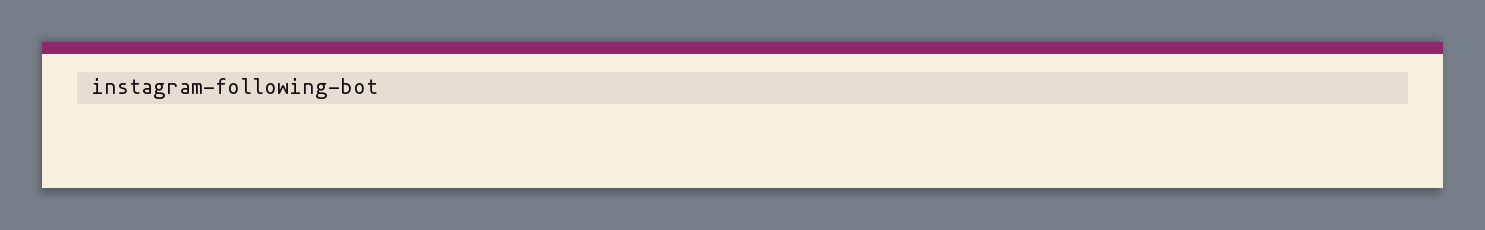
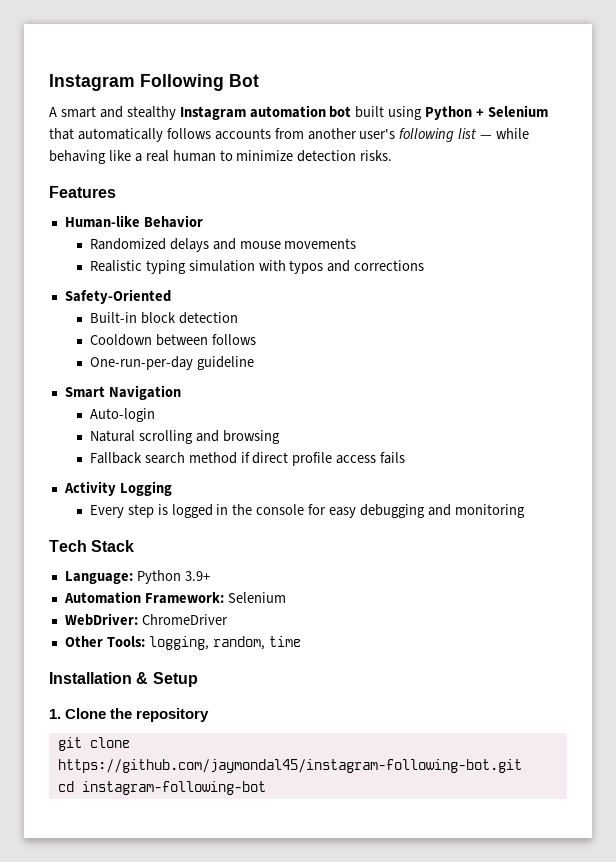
- instagram-following-bot
+ Instagram Following Bot
+ A smart and stealthy Instagram automation bot built using Python + Selenium that automatically follows accounts from another user's following list — while behaving like a real human to minimize detection risks.
+ Features
+ Human-like Behavior
+ Randomized delays and mouse movements
+ Realistic typing simulation with typos and corrections
+ Safety-Oriented
+ Built-in block detection
+ Cooldown between follows
+ One-run-per-day guideline
+ Smart Navigation
+ Auto-login
+ Natural scrolling and browsing
+ Fallback search method if direct profile access fails
+ Activity Logging
+ Every step is logged in the console for easy debugging and monitoring
+ Tech Stack
+ Language: Python 3.9+
+ Automation Framework: Selenium
+ WebDriver: ChromeDriver
+ Other Tools: logging, random, time
+ Installation & Setup
+ 1. Clone the repository
+ git clone https://github.com/jaymondal45/instagram-following-bot.git
+ cd instagram-following-bot

